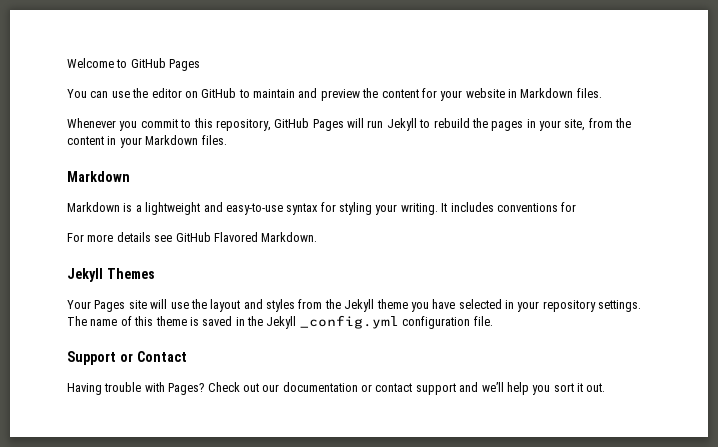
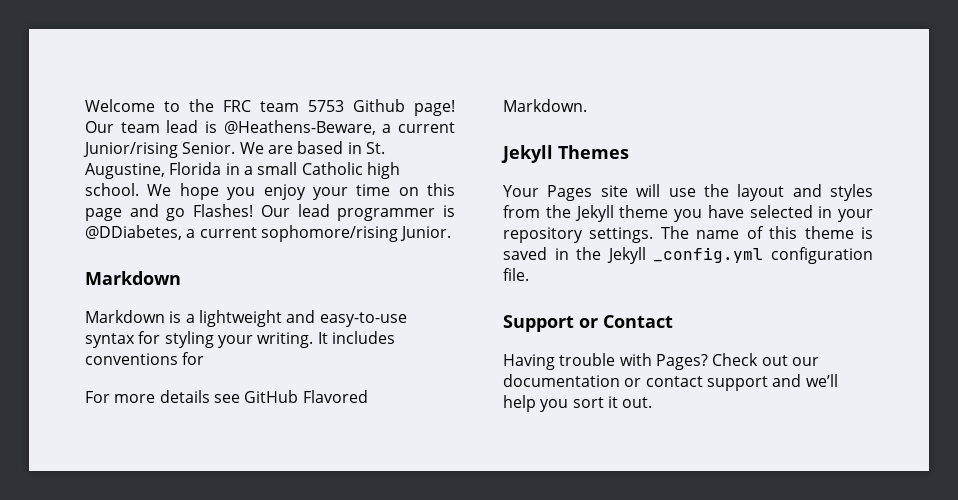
- Welcome to GitHub Pages
- You can use the editor on GitHub to maintain and preview the content for your website in Markdown files.
- Whenever you commit to this repository, GitHub Pages will run Jekyll to rebuild the pages in your site, from the content in your Markdown files.
+ Welcome to the FRC team 5753 Github page! Our team lead is @Heathens-Beware, a current Junior/rising Senior. We are based in St. Augustine, Florida in a small Catholic high school. We hope you enjoy your time on this page and go Flashes! Our lead programmer is @DDiabetes, a current sophomore/rising Junior.

